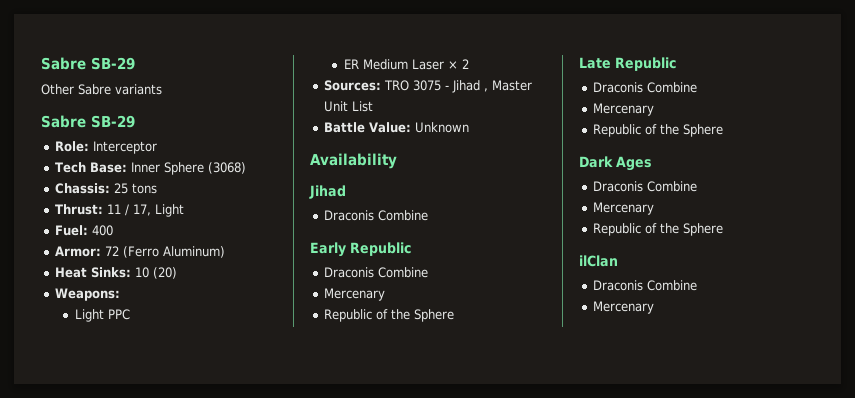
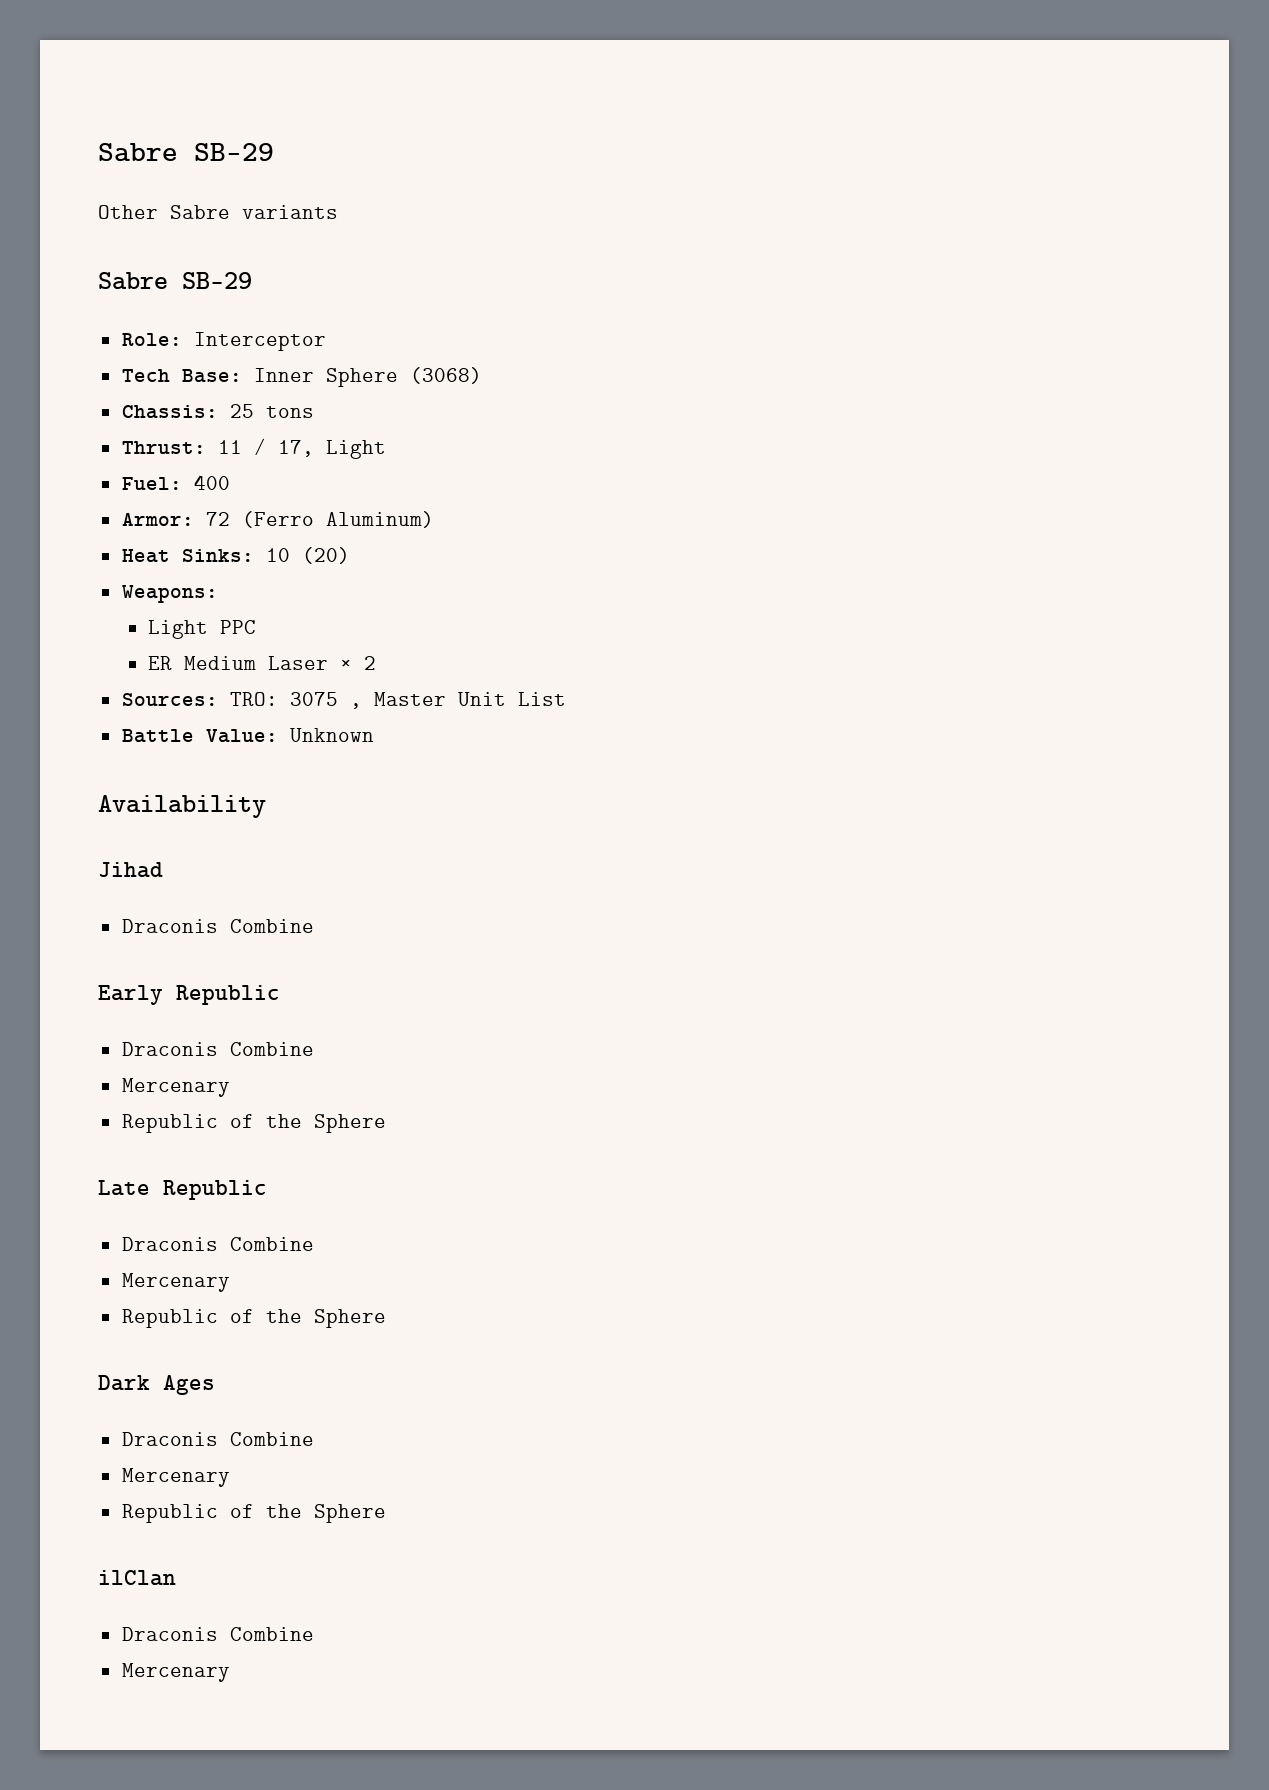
- Sources: TRO 3075 - Jihad , Master Unit List
+ Sources: TRO: 3075 , Master Unit List

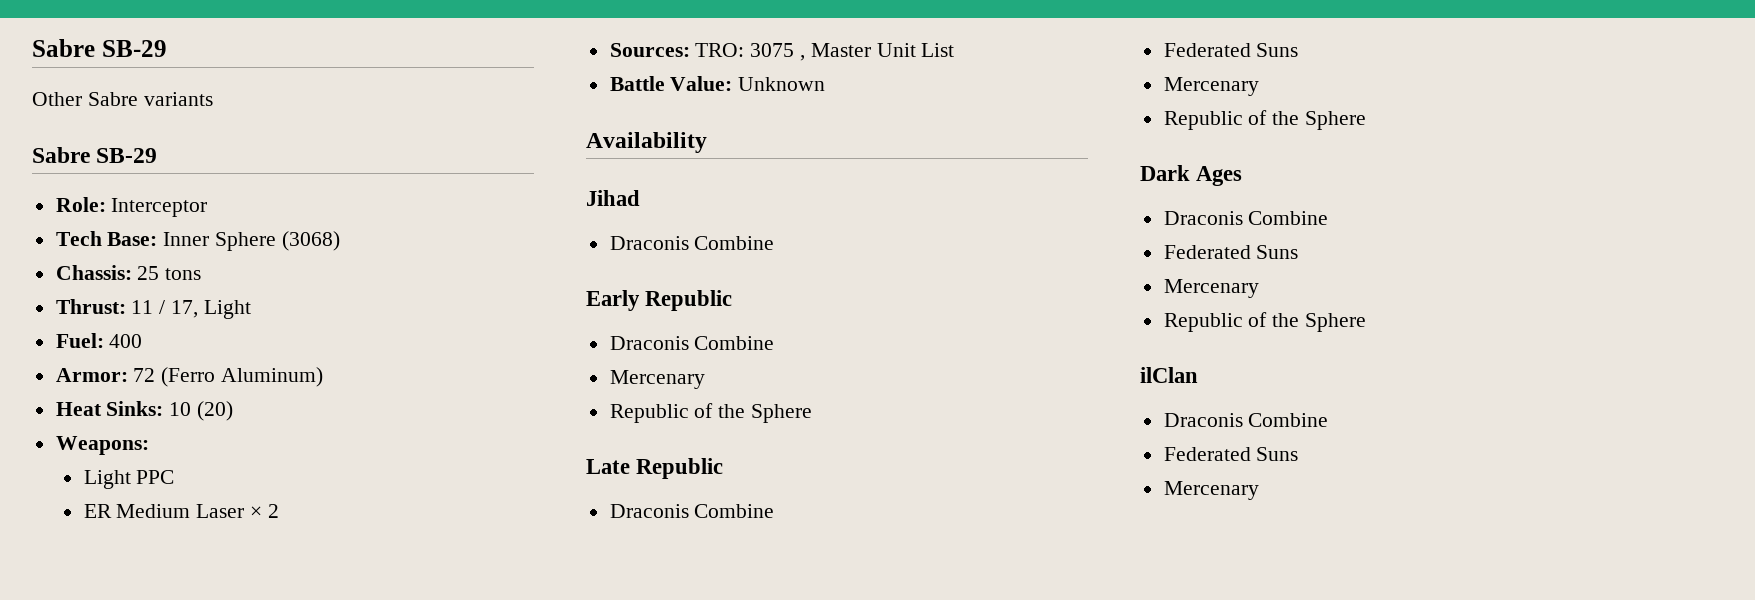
  Late Republic
  Draconis Combine
+ Federated Suns
  Dark Ages
  Draconis Combine
+ Federated Suns
  ilClan
  Draconis Combine
+ Federated Suns

